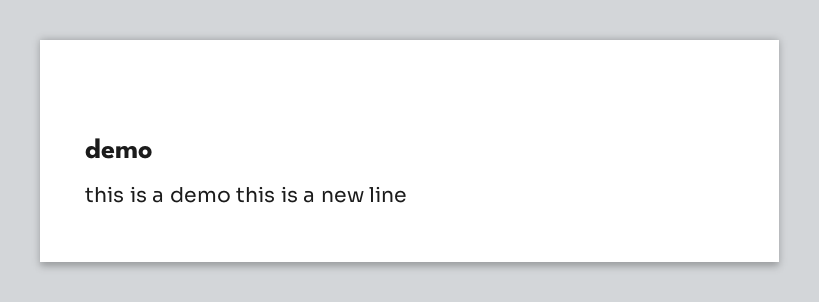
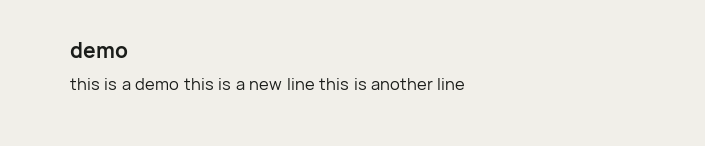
- this is a demo this is a new line
+ this is a demo this is a new line this is another line

